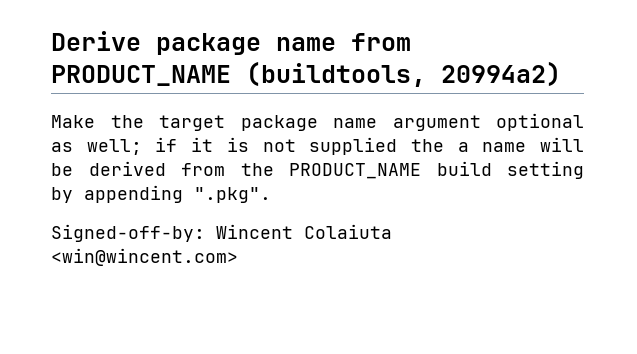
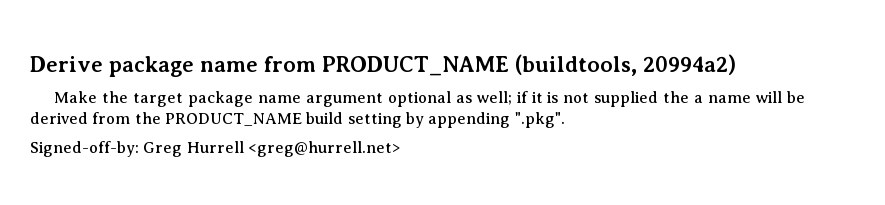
- Signed-off-by: Wincent Colaiuta <win@wincent.com>
+ Signed-off-by: Greg Hurrell <greg@hurrell.net>

